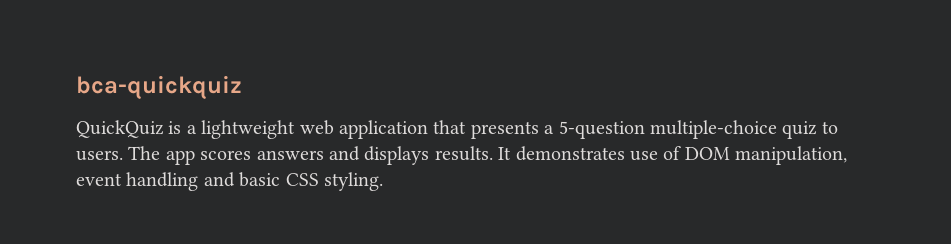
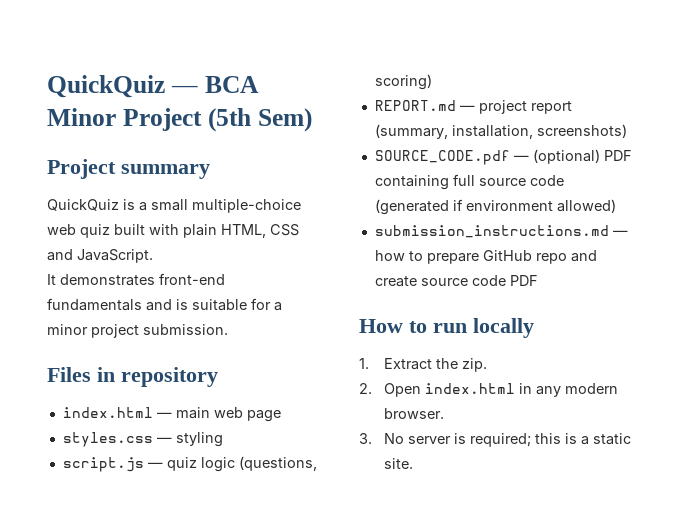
- bca-quickquiz
- QuickQuiz is a lightweight web application that presents a 5-question multiple-choice quiz to users. The app scores answers and displays results. It demonstrates use of DOM manipulation, event handling and basic CSS styling.
+ QuickQuiz — BCA Minor Project (5th Sem)
+ Project summary
+ QuickQuiz is a small multiple-choice web quiz built with plain HTML, CSS and JavaScript.
+ It demonstrates front-end fundamentals and is suitable for a minor project submission.
+ Files in repository
+ index.html — main web page
+ styles.css — styling
+ script.js — quiz logic (questions, scoring)
+ REPORT.md — project report (summary, installation, screenshots)
+ SOURCE_CODE.pdf — (optional) PDF containing full source code (generated if environment allowed)
+ submission_instructions.md — how to prepare GitHub repo and create source code PDF
+ How to run locally
+ 1. Extract the zip.
+ 2. Open index.html in any modern browser.
+ 3. No server is required; this is a static site.

